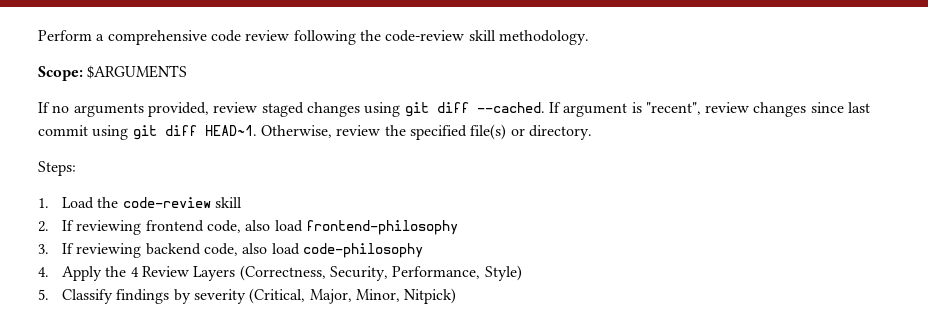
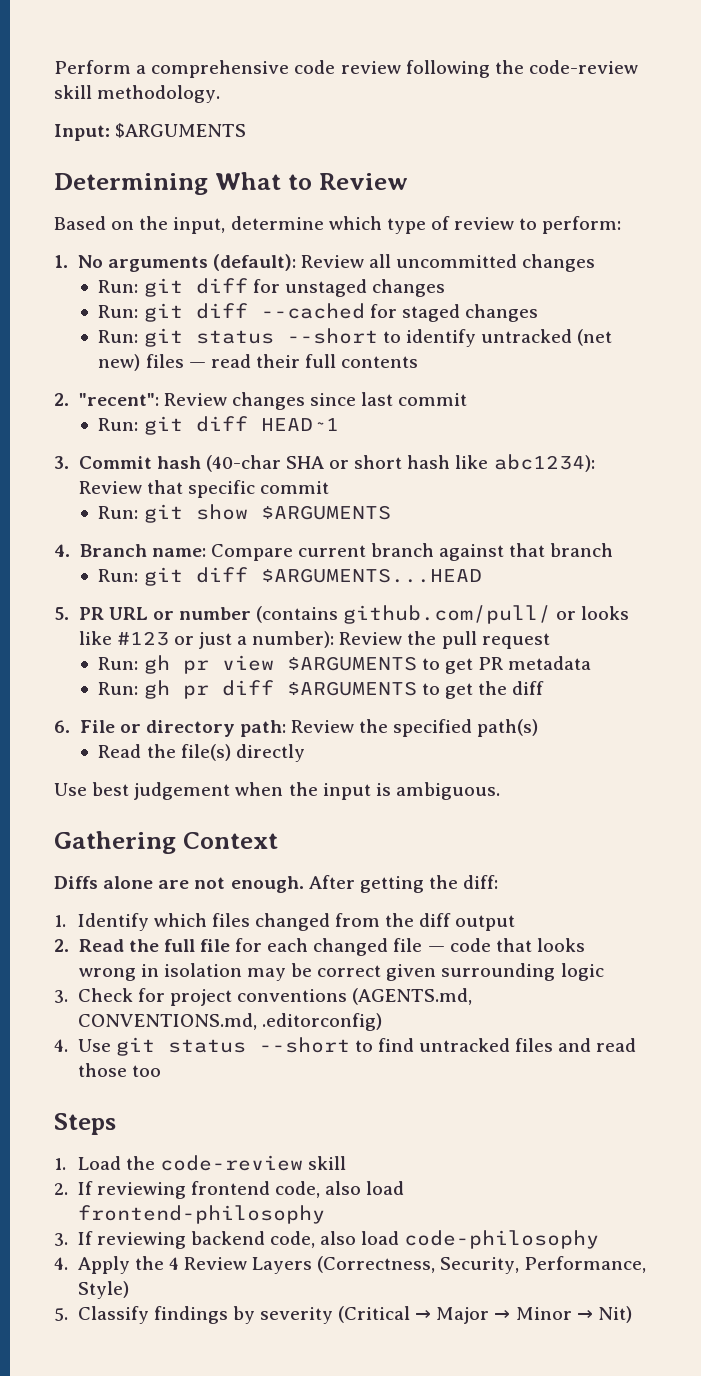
- Scope: $ARGUMENTS
- If no arguments provided, review staged changes using git diff --cached. If argument is "recent", review changes since last commit using git diff HEAD~1. Otherwise, review the specified file(s) or directory.
- Steps:
+ Input: $ARGUMENTS
+ Determining What to Review
+ Based on the input, determine which type of review to perform:
+ 1. No arguments (default): Review all uncommitted changes
+ Run: git diff for unstaged changes
+ Run: git diff --cached for staged changes
+ Run: git status --short to identify untracked (net new) files — read their full contents
+ 2. "recent": Review changes since last commit
+ Run: git diff HEAD~1
+ 3. Commit hash (40-char SHA or short hash like abc1234): Review that specific commit
+ Run: git show $ARGUMENTS
+ 4. Branch name: Compare current branch against that branch
+ Run: git diff $ARGUMENTS...HEAD
+ 5. PR URL or number (contains github.com/pull/ or looks like #123 or just a number): Review the pull request
+ Run: gh pr view $ARGUMENTS to get PR metadata
+ Run: gh pr diff $ARGUMENTS to get the diff
+ 6. File or directory path: Review the specified path(s)
+ Read the file(s) directly
+ Use best judgement when the input is ambiguous.
+ Gathering Context
+ Diffs alone are not enough. After getting the diff:
+ 1. Identify which files changed from the diff output
+ 2. Read the full file for each changed file — code that looks wrong in isolation may be correct given surrounding logic
+ 3. Check for project conventions (AGENTS.md, CONVENTIONS.md, .editorconfig)
+ 4. Use git status --short to find untracked files and read those too
+ Steps
- 5. Classify findings by severity (Critical, Major, Minor, Nitpick)
+ 5. Classify findings by severity (Critical → Major → Minor → Nit)

